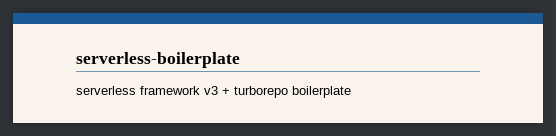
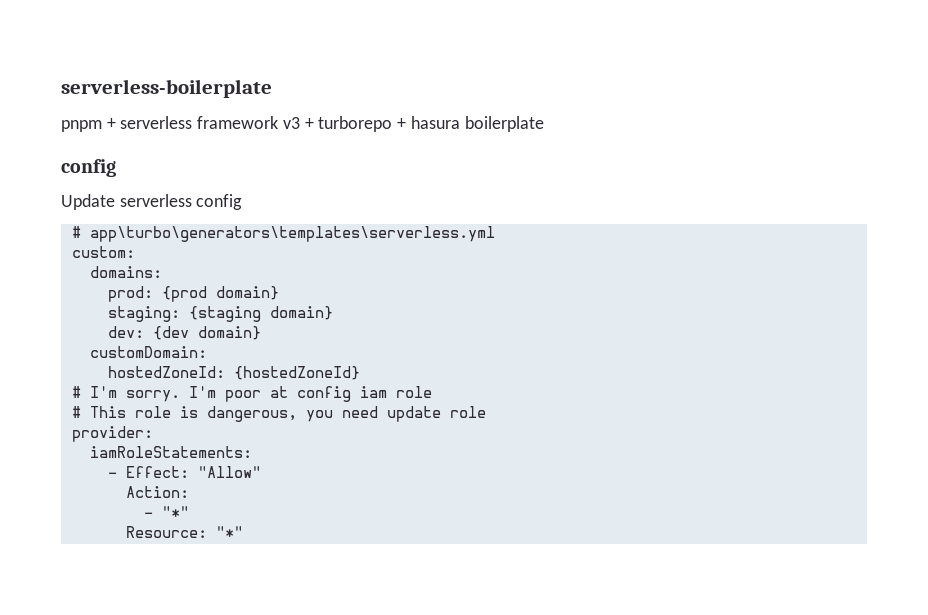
- serverless framework v3 + turborepo boilerplate
+ pnpm + serverless framework v3 + turborepo + hasura boilerplate
+ config
+ Update serverless config
+ # app\turbo\generators\templates\serverless.yml
+ custom:
+ domains:
+ prod: {prod domain}
+ staging: {staging domain}
+ dev: {dev domain}
+ customDomain:
+ hostedZoneId: {hostedZoneId}
+ # I'm sorry. I'm poor at config iam role
+ # This role is dangerous, you need update role
+ provider:
+ iamRoleStatements:
+ - Effect: "Allow"
+ Action:
+ - "*"
+ Resource: "*"

